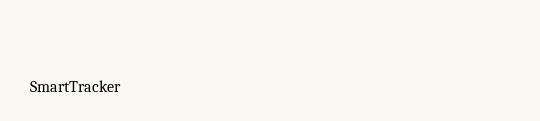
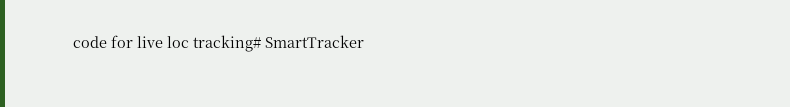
- SmartTracker
+ code for live loc tracking# SmartTracker

